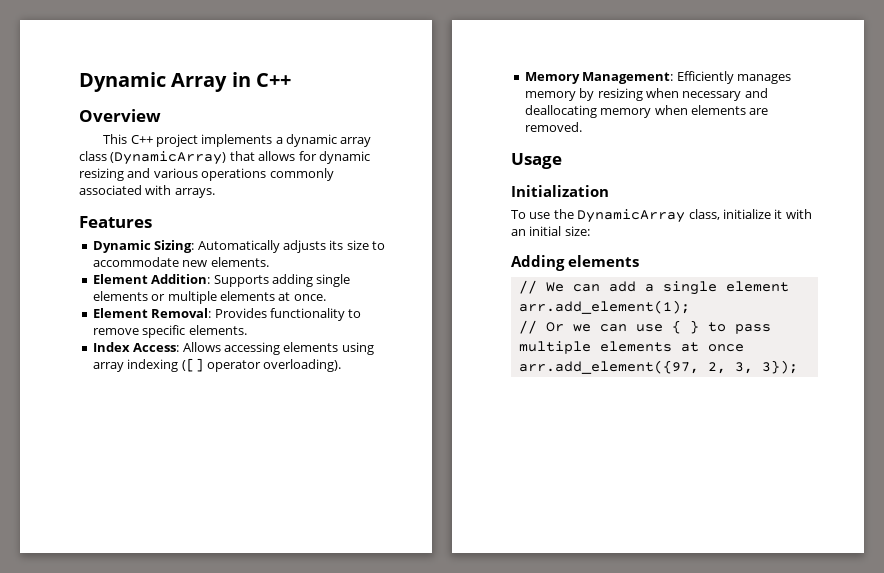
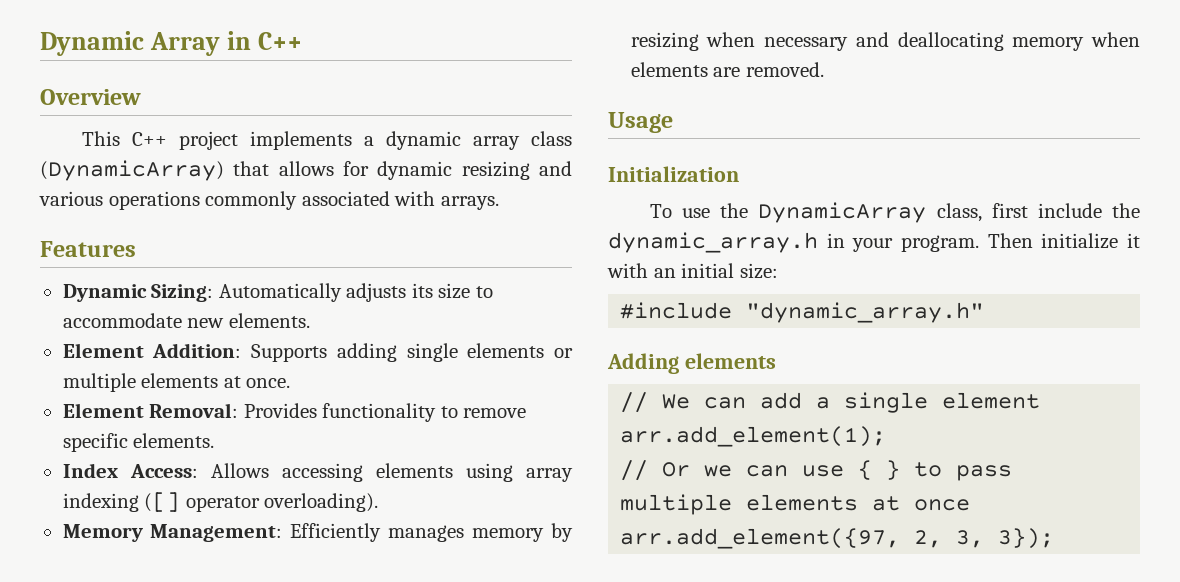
- To use the DynamicArray class, initialize it with an initial size:
+ To use the DynamicArray class, first include the dynamic_array.h in your program. Then initialize it with an initial size:
+ #include "dynamic_array.h"

